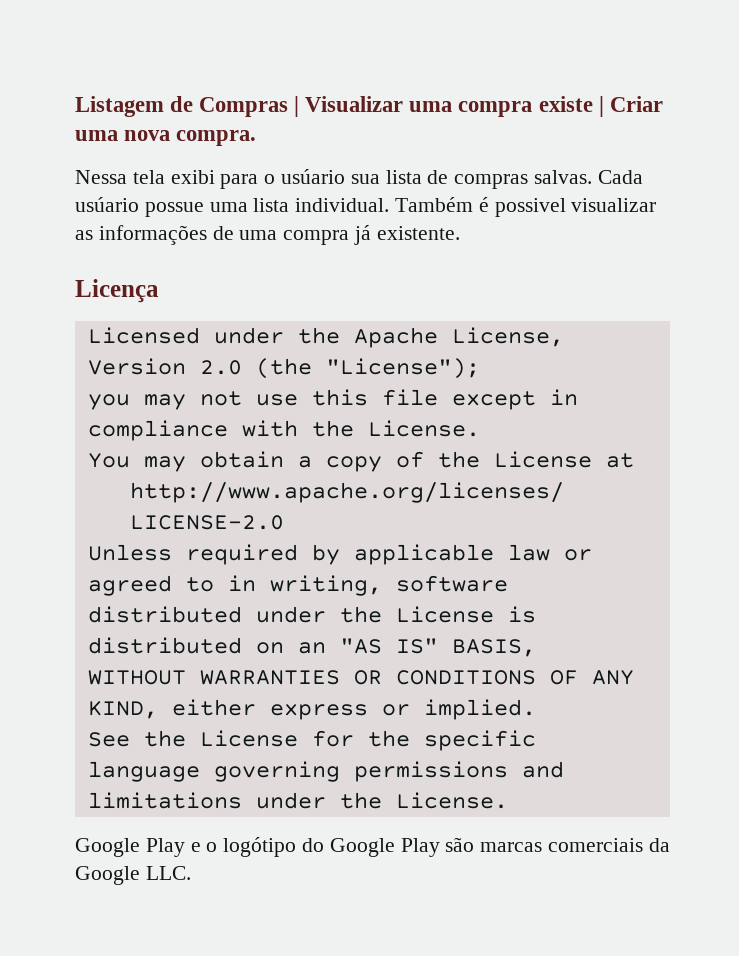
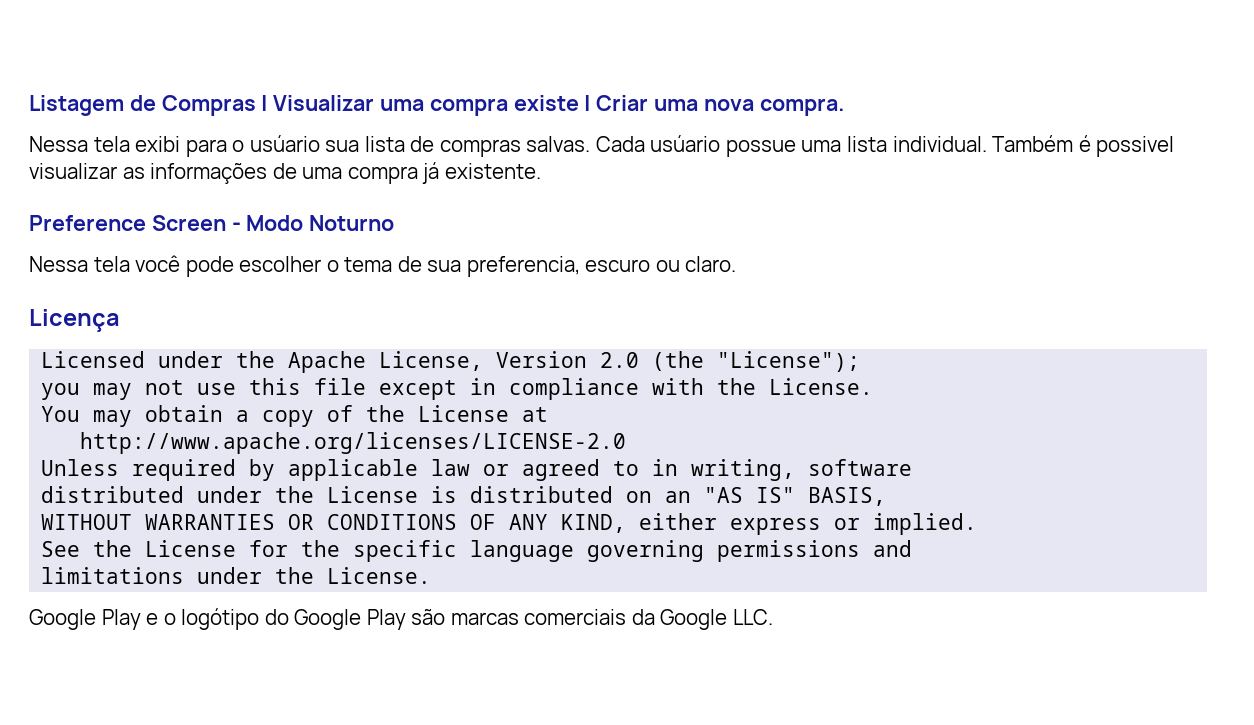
+ Preference Screen - Modo Noturno
+ Nessa tela você pode escolher o tema de sua preferencia, escuro ou claro.

